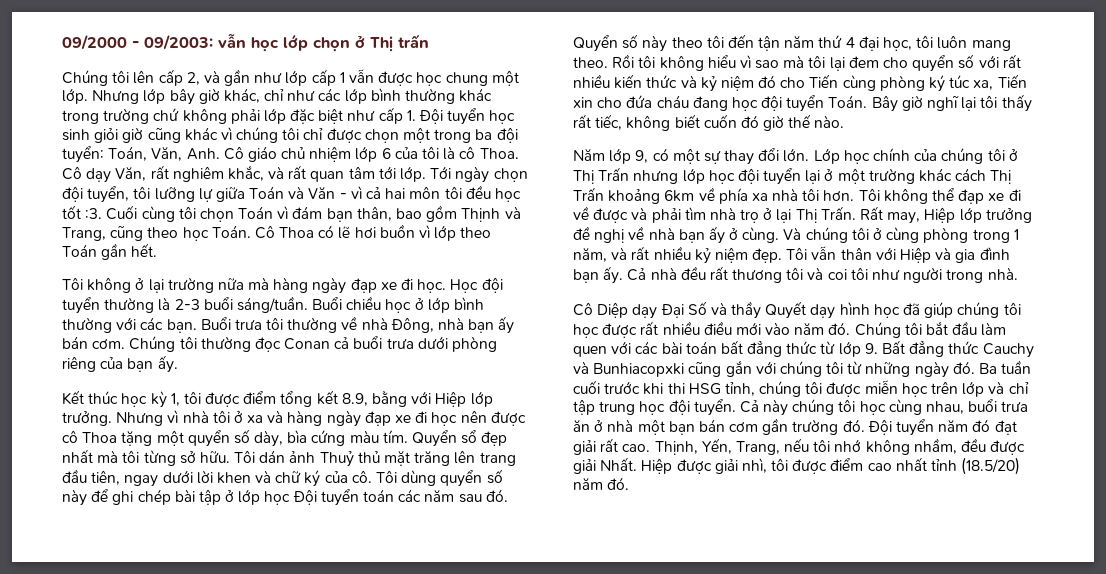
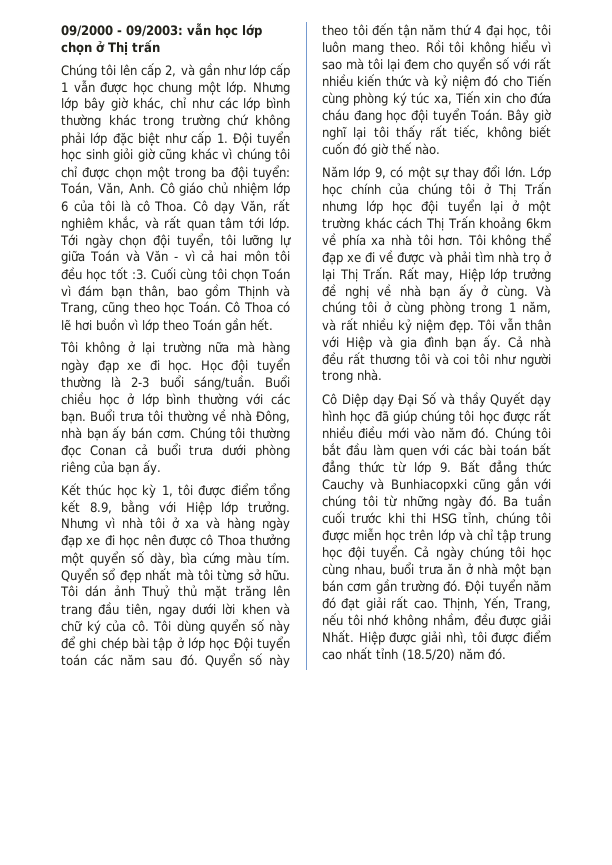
- Nhưng vì nhà tôi ở xa và hàng ngày đạp xe đi học nên được cô Thoa tặng một quyển số dày, bìa cứng màu tím.
+ Nhưng vì nhà tôi ở xa và hàng ngày đạp xe đi học nên được cô Thoa thưởng một quyển số dày, bìa cứng màu tím.
- Cả này chúng tôi học cùng nhau, buổi trưa ăn ở nhà một bạn bán cơm gần trường đó.
+ Cả ngày chúng tôi học cùng nhau, buổi trưa ăn ở nhà một bạn bán cơm gần trường đó.

